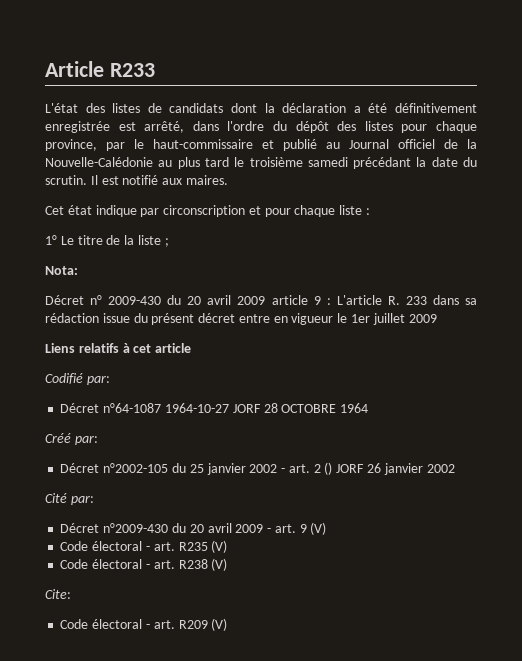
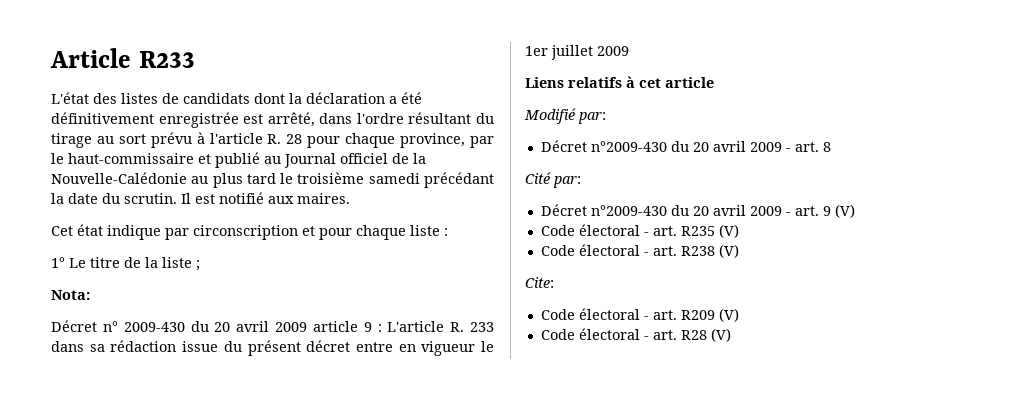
- L'état des listes de candidats dont la déclaration a été définitivement enregistrée est arrêté, dans l'ordre du dépôt des listes pour chaque province, par le haut-commissaire et publié au Journal officiel de la Nouvelle-Calédonie au plus tard le troisième samedi précédant la date du scrutin.
+ L'état des listes de candidats dont la déclaration a été définitivement enregistrée est arrêté, dans l'ordre résultant du tirage au sort prévu à l'article R. 28 pour chaque province, par le haut-commissaire et publié au Journal officiel de la Nouvelle-Calédonie au plus tard le troisième samedi précédant la date du scrutin.
- Codifié par:
- Décret n°64-1087 1964-10-27 JORF 28 OCTOBRE 1964
- Créé par:
- Décret n°2002-105 du 25 janvier 2002 - art. 2 () JORF 26 janvier 2002
+ Modifié par:
+ Décret n°2009-430 du 20 avril 2009 - art. 8
+ Code électoral - art. R28 (V)

